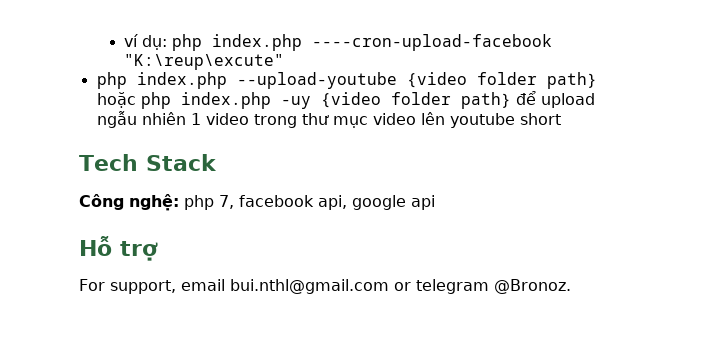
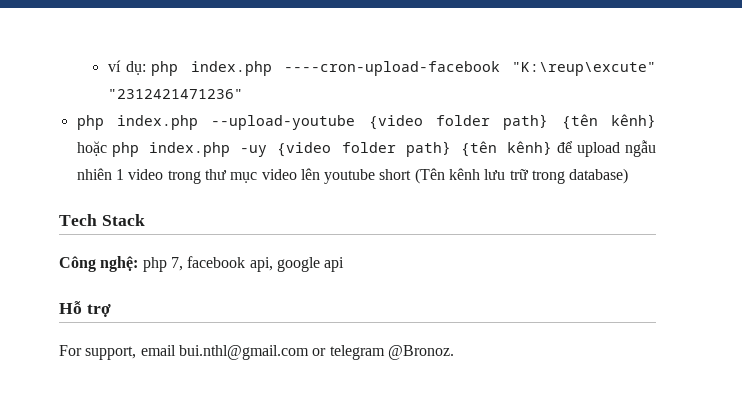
- ví dụ: php index.php ----cron-upload-facebook "K:\reup\excute"
+ ví dụ: php index.php ----cron-upload-facebook "K:\reup\excute" "2312421471236"
- php index.php --upload-youtube {video folder path} hoặc php index.php -uy {video folder path} để upload ngẫu nhiên 1 video trong thư mục video lên youtube short
+ php index.php --upload-youtube {video folder path} {tên kênh} hoặc php index.php -uy {video folder path} {tên kênh} để upload ngẫu nhiên 1 video trong thư mục video lên youtube short (Tên kênh lưu trữ trong database)

